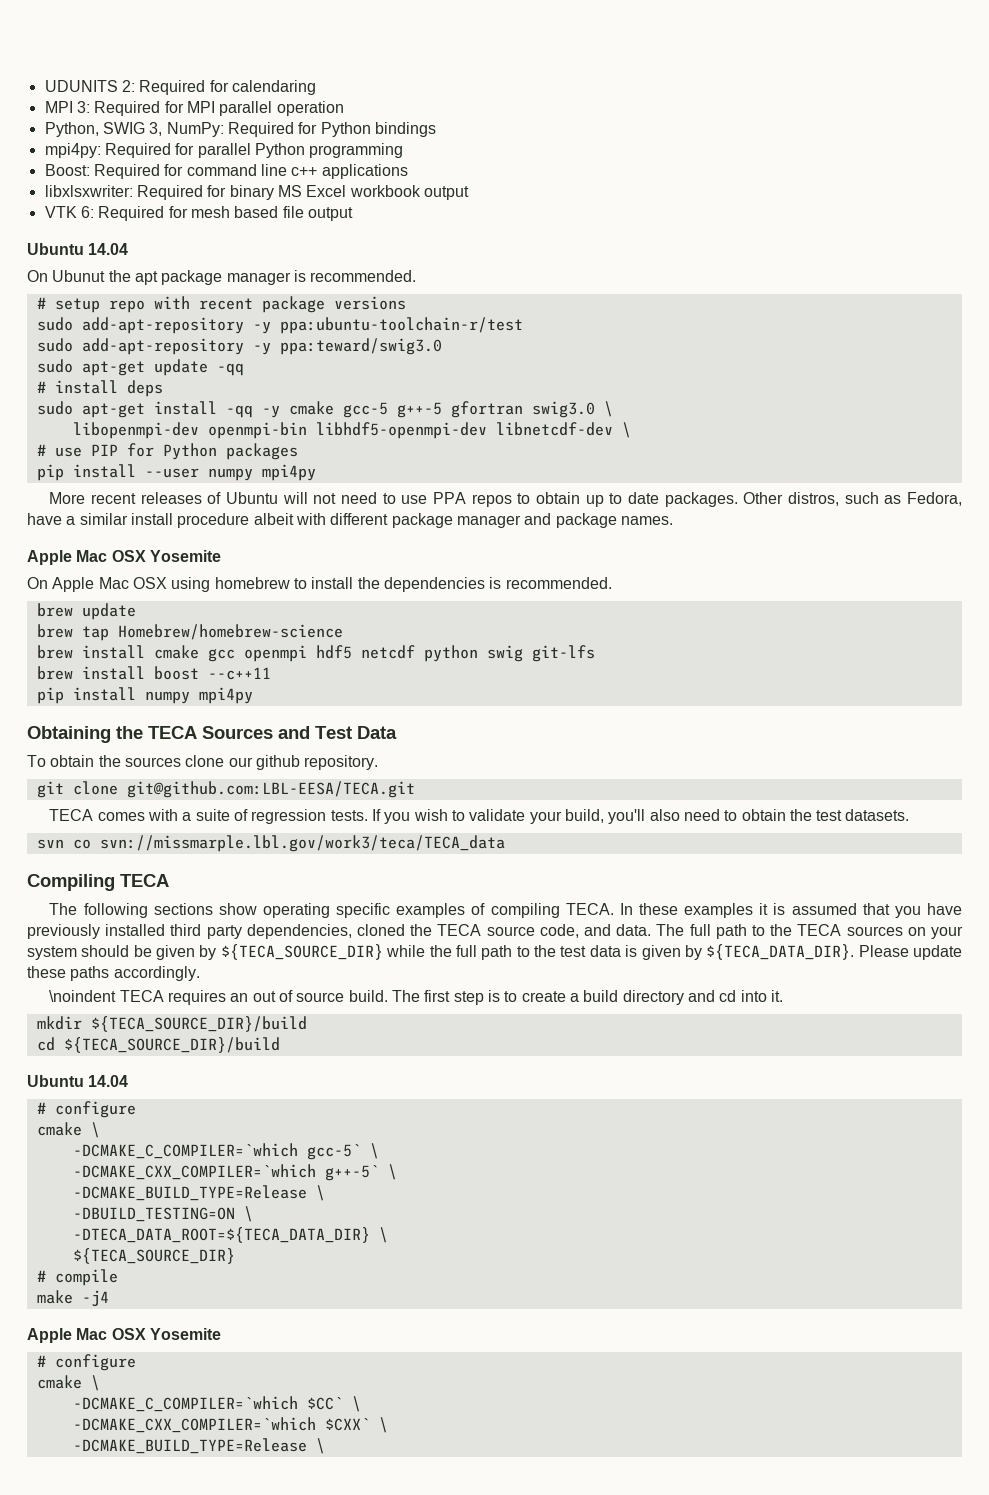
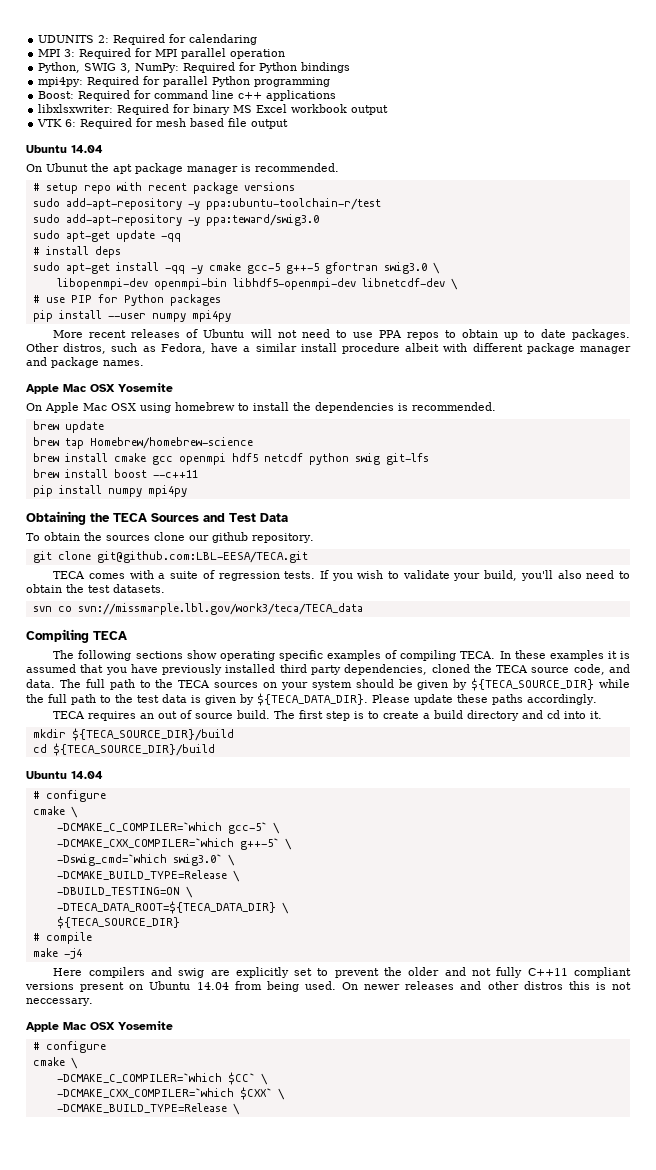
- \noindent TECA requires an out of source build.
+ TECA requires an out of source build.
+ -Dswig_cmd=`which swig3.0` \
+ Here compilers and swig are explicitly set to prevent the older and not fully C++11 compliant versions present on Ubuntu 14.04 from being used. On newer releases and other distros this is not neccessary.

